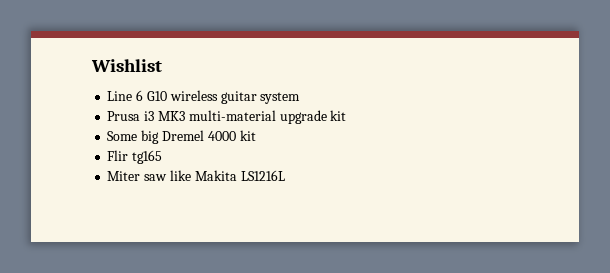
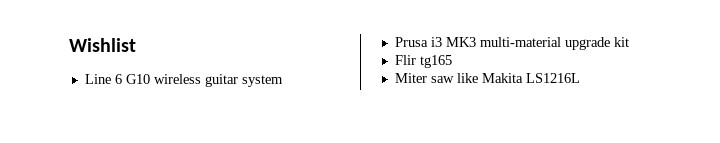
- Some big Dremel 4000 kit

